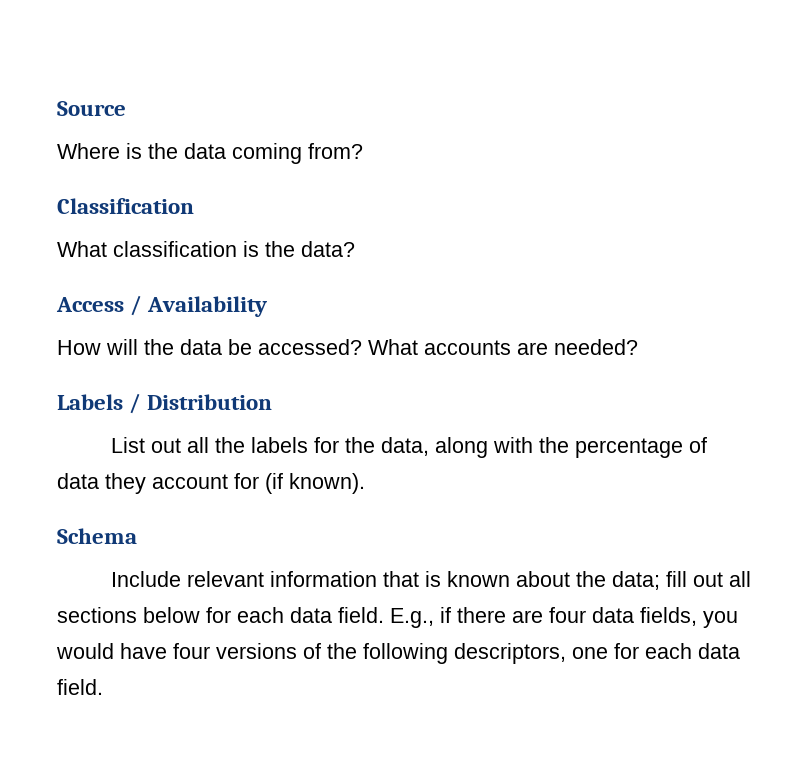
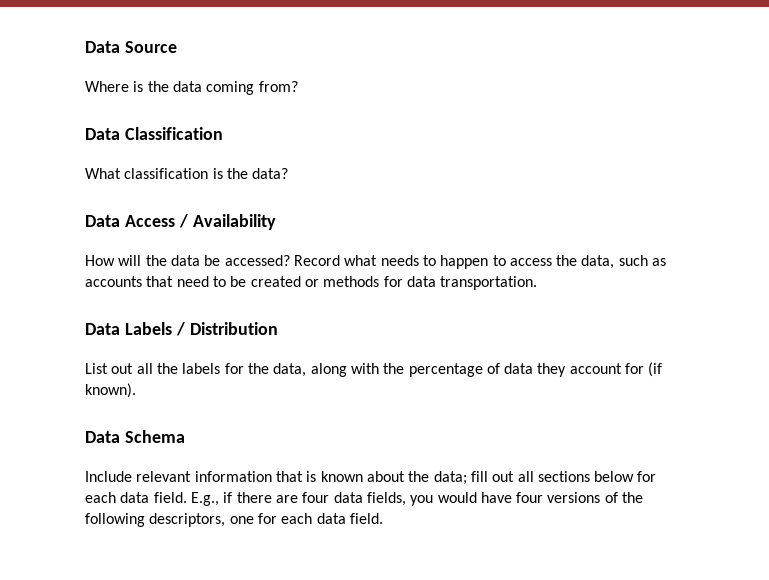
- Source
+ Data Source
- Classification
+ Data Classification
- Access / Availability
+ Data Access / Availability
- What accounts are needed?
- Labels / Distribution
+ Record what needs to happen to access the data, such as accounts that need to be created or methods for data transportation.
+ Data Labels / Distribution
- Schema
+ Data Schema

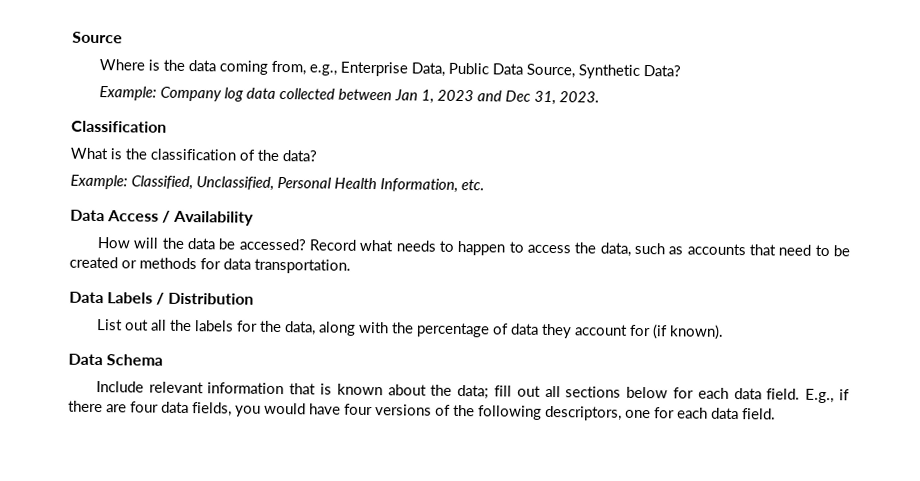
- Data Source
+ Source
- Where is the data coming from?
- Data Classification
+ Where is the data coming from, e.g., Enterprise Data, Public Data Source, Synthetic Data?
+ Example: Company log data collected between Jan 1, 2023 and Dec 31, 2023.
+ Classification
- What classification is the data?
+ What is the classification of the data?
+ Example: Classified, Unclassified, Personal Health Information, etc.

